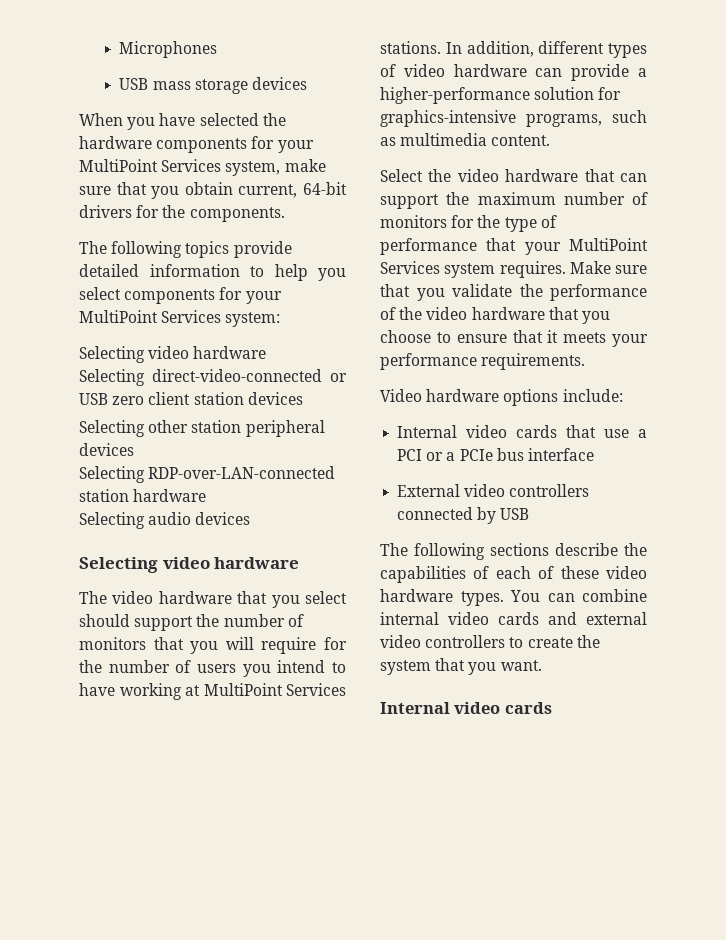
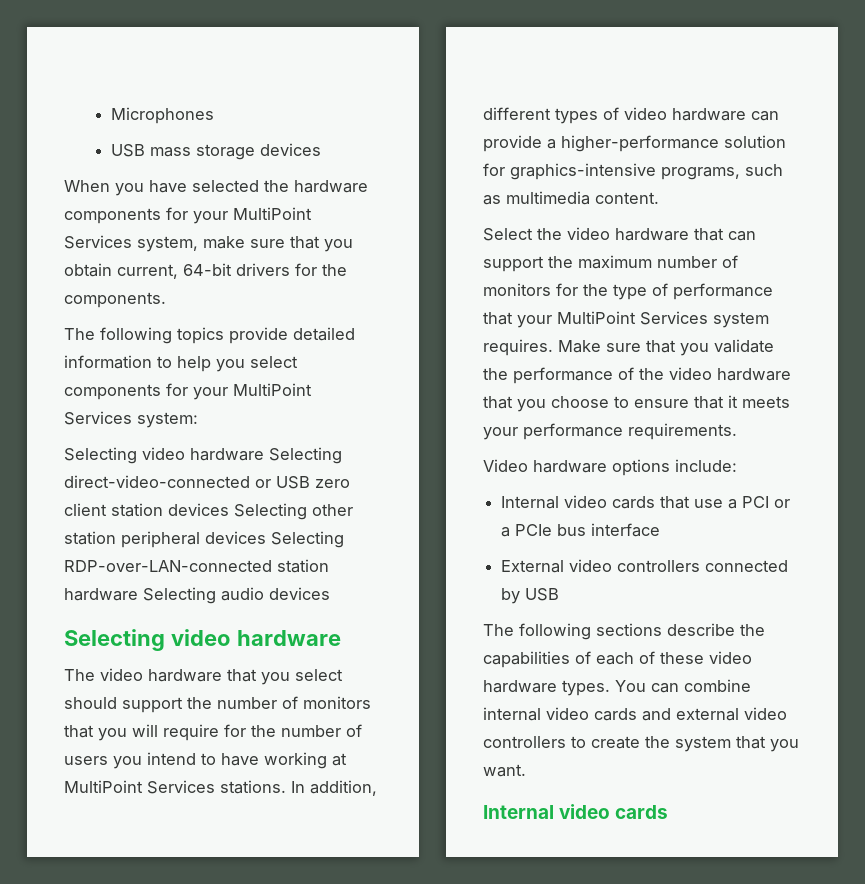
  The following topics provide detailed information to help you select components for your MultiPoint Services system:
- Selecting video hardware
- Selecting direct-video-connected or USB zero client station devices
- Selecting other station peripheral devices
- Selecting RDP-over-LAN-connected station hardware
- Selecting audio devices
+ Selecting video hardware Selecting direct-video-connected or USB zero client station devices Selecting other station peripheral devices Selecting RDP-over-LAN-connected station hardware Selecting audio devices

